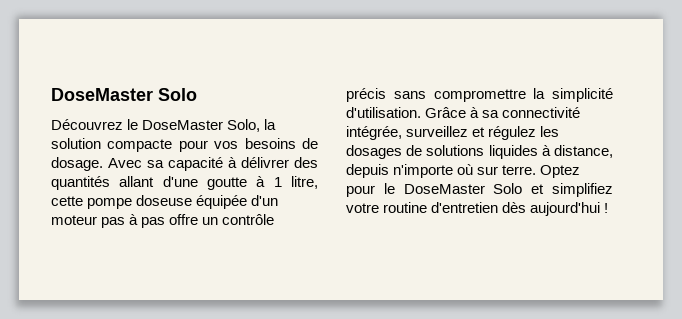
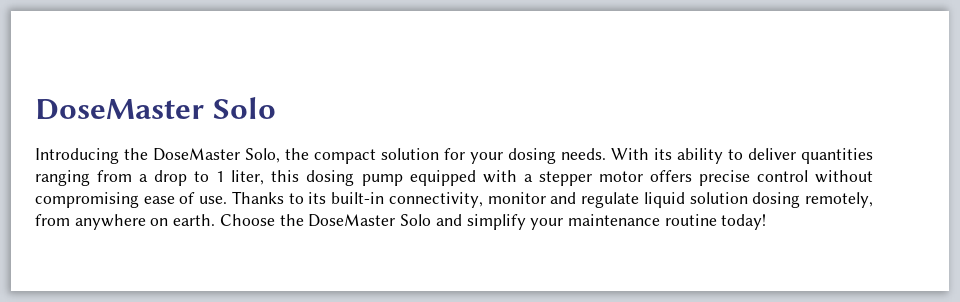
- Découvrez le DoseMaster Solo, la solution compacte pour vos besoins de dosage. Avec sa capacité à délivrer des quantités allant d'une goutte à 1 litre, cette pompe doseuse équipée d'un moteur pas à pas offre un contrôle précis sans compromettre la simplicité d'utilisation. Grâce à sa connectivité intégrée, surveillez et régulez les dosages de solutions liquides à distance, depuis n'importe où sur terre. Optez pour le DoseMaster Solo et simplifiez votre routine d'entretien dès aujourd'hui !
+ Introducing the DoseMaster Solo, the compact solution for your dosing needs. With its ability to deliver quantities ranging from a drop to 1 liter, this dosing pump equipped with a stepper motor offers precise control without compromising ease of use. Thanks to its built-in connectivity, monitor and regulate liquid solution dosing remotely, from anywhere on earth. Choose the DoseMaster Solo and simplify your maintenance routine today!

